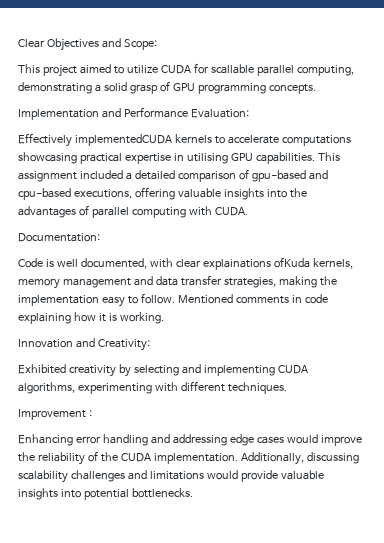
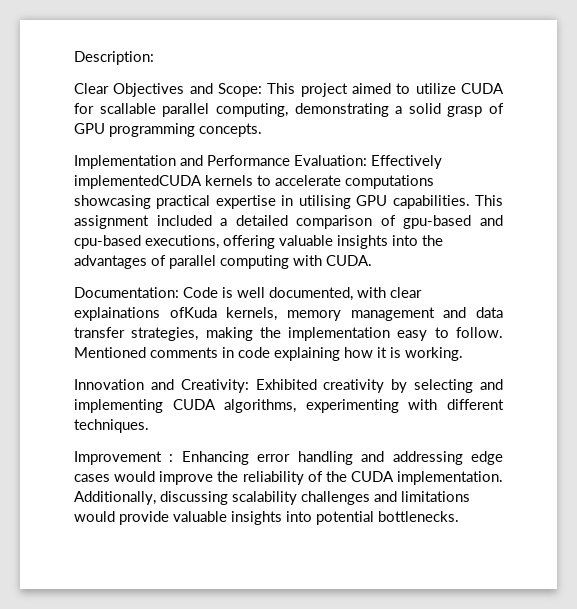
+ Description:
- Clear Objectives and Scope:
- This project aimed to utilize CUDA for scallable parallel computing, demonstrating a solid grasp of GPU programming concepts.
+ Clear Objectives and Scope: This project aimed to utilize CUDA for scallable parallel computing, demonstrating a solid grasp of GPU programming concepts.
- Implementation and Performance Evaluation:
- Effectively implementedCUDA kernels to accelerate computations showcasing practical expertise in utilising GPU capabilities.
+ Implementation and Performance Evaluation: Effectively implementedCUDA kernels to accelerate computations showcasing practical expertise in utilising GPU capabilities.
- Documentation:
- Code is well documented, with clear explainations ofKuda kernels, memory management and data transfer strategies, making the implementation easy to follow.
+ Documentation: Code is well documented, with clear explainations ofKuda kernels, memory management and data transfer strategies, making the implementation easy to follow.
- Innovation and Creativity:
- Exhibited creativity by selecting and implementing CUDA algorithms, experimenting with different techniques.
+ Innovation and Creativity: Exhibited creativity by selecting and implementing CUDA algorithms, experimenting with different techniques.
- Improvement :
- Enhancing error handling and addressing edge cases would improve the reliability of the CUDA implementation.
+ Improvement : Enhancing error handling and addressing edge cases would improve the reliability of the CUDA implementation.

